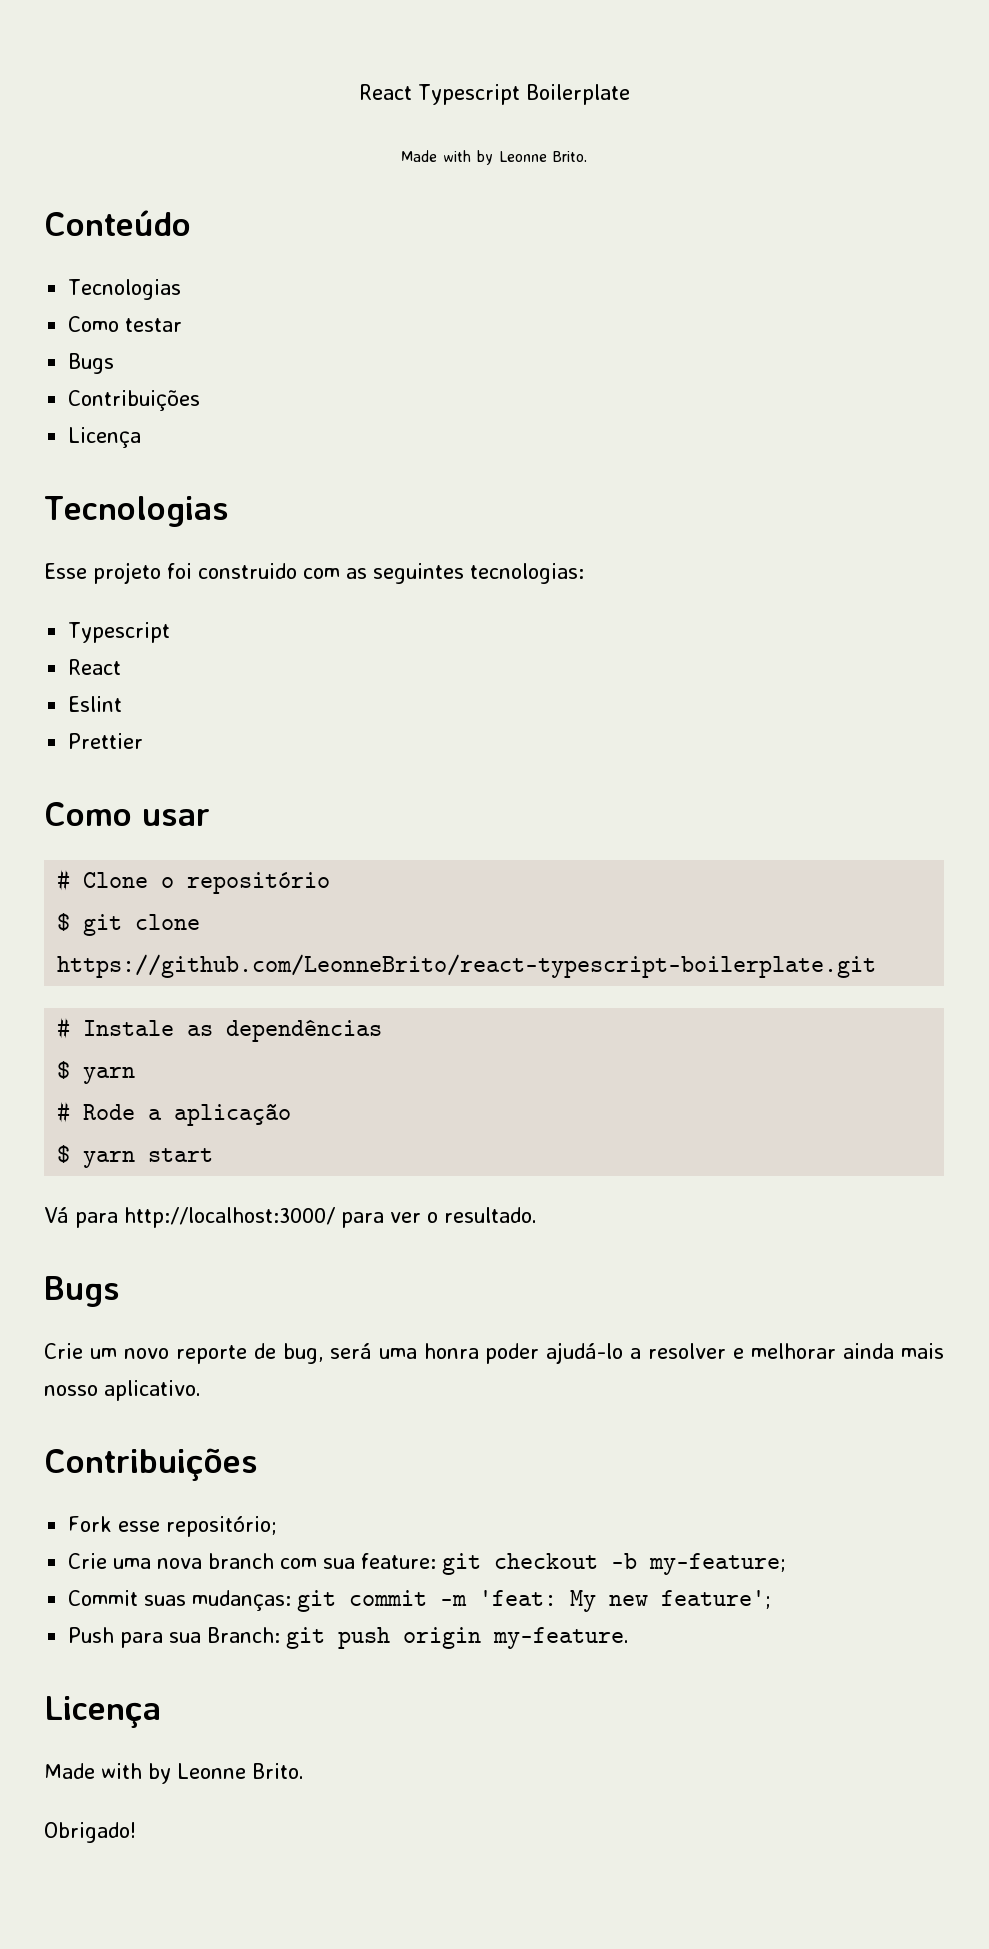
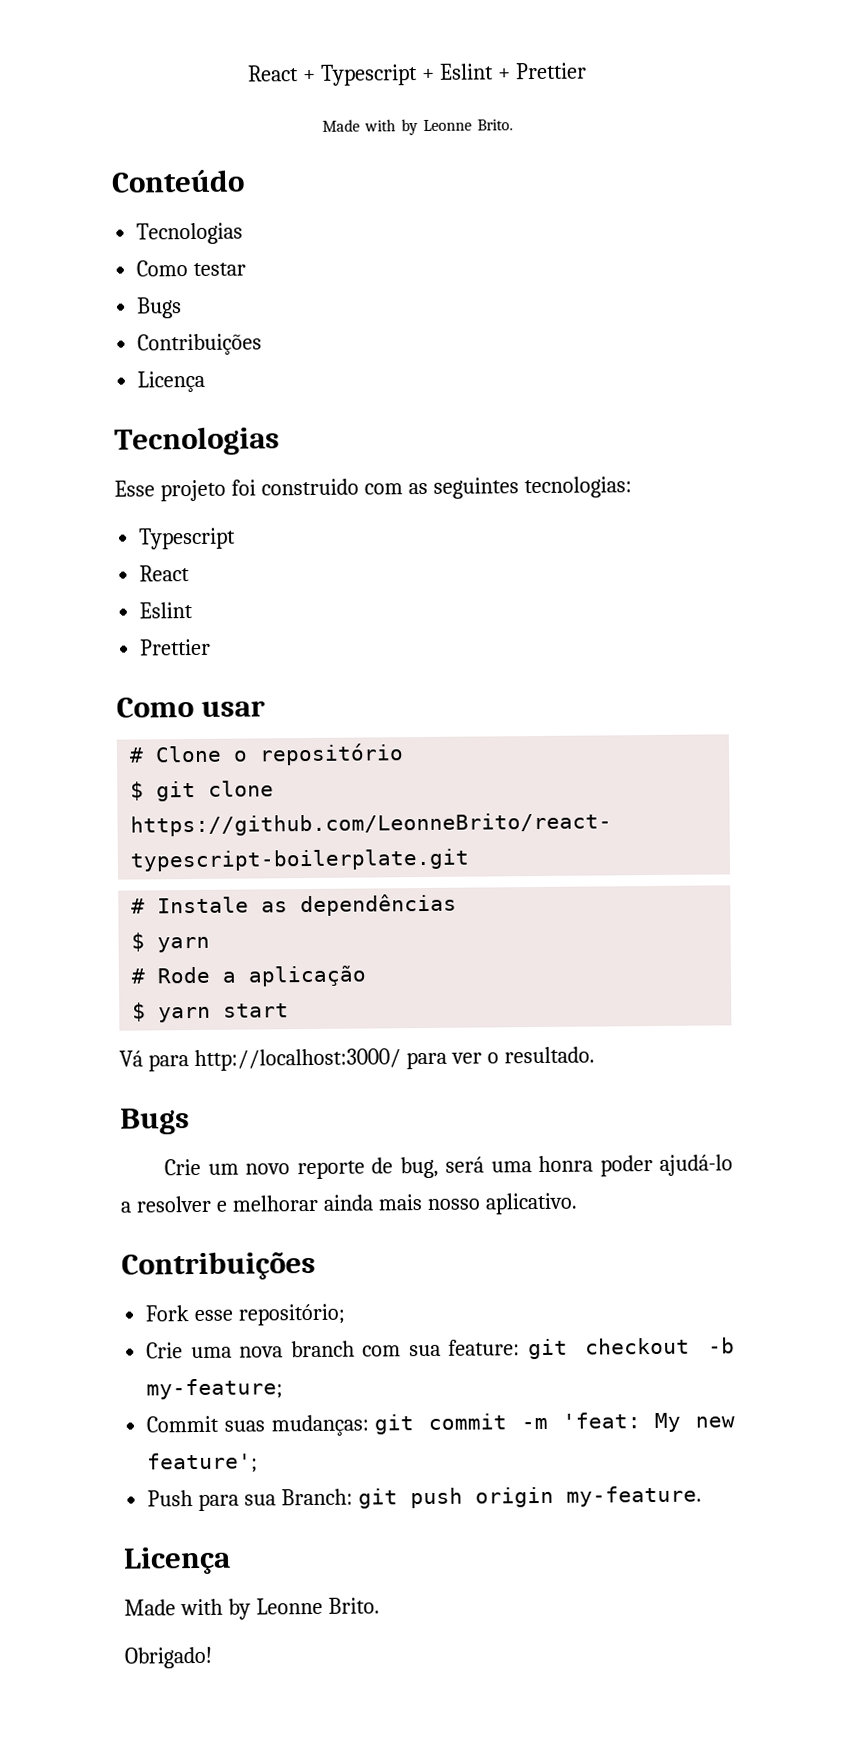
- React Typescript Boilerplate
+ React + Typescript + Eslint + Prettier

